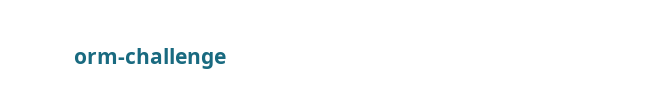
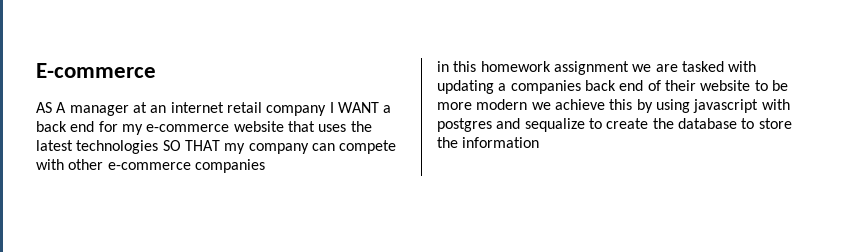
- orm-challenge
+ E-commerce
+ AS A manager at an internet retail company I WANT a back end for my e-commerce website that uses the latest technologies SO THAT my company can compete with other e-commerce companies
+ in this homework assignment we are tasked with updating a companies back end of their website to be more modern we achieve this by using javascript with postgres and sequalize to create the database to store the information

